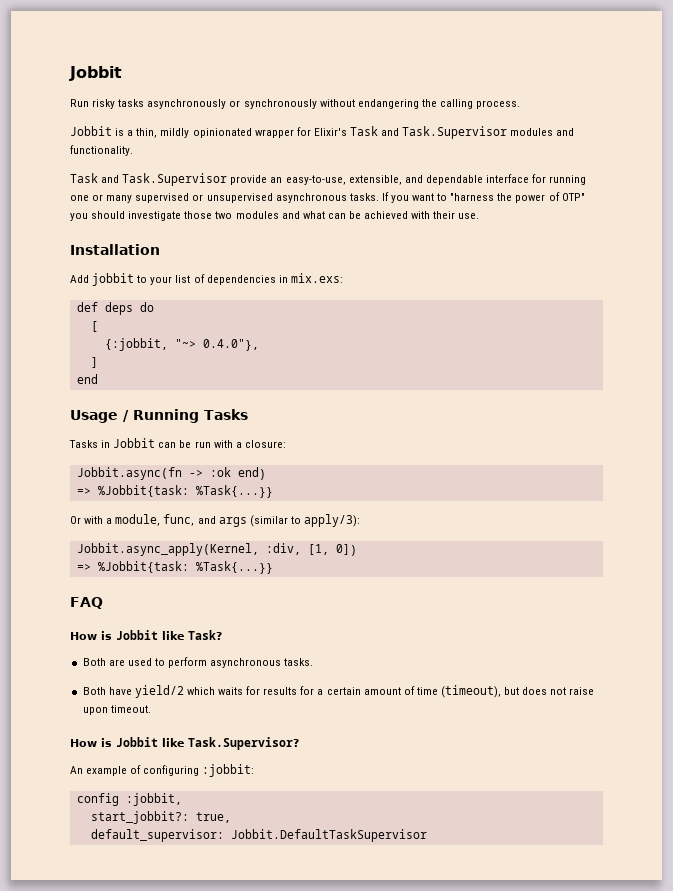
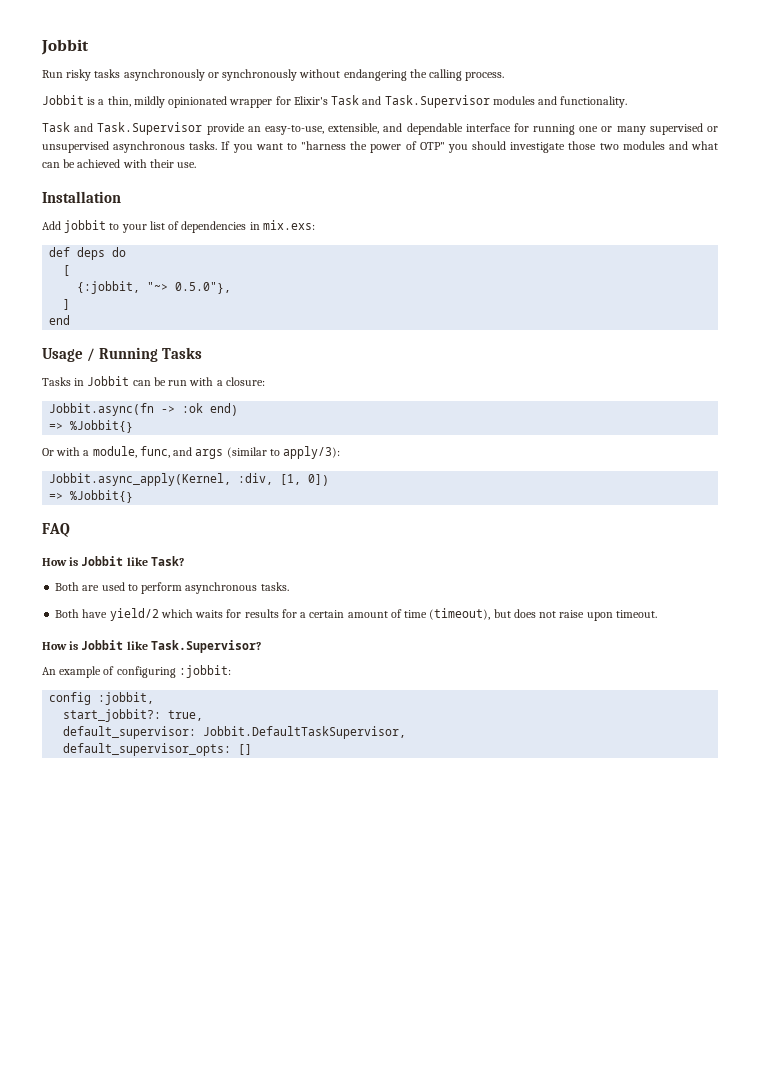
- {:jobbit, "~> 0.4.0"},
+ {:jobbit, "~> 0.5.0"},
  Jobbit.async(fn -> :ok end)
- => %Jobbit{task: %Task{...}}
+ => %Jobbit{}
  Jobbit.async_apply(Kernel, :div, [1, 0])
- => %Jobbit{task: %Task{...}}
+ => %Jobbit{}
- default_supervisor: Jobbit.DefaultTaskSupervisor
+ default_supervisor: Jobbit.DefaultTaskSupervisor,
+ default_supervisor_opts: []

